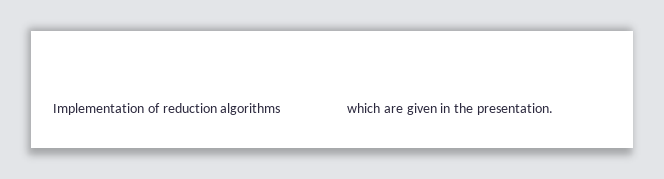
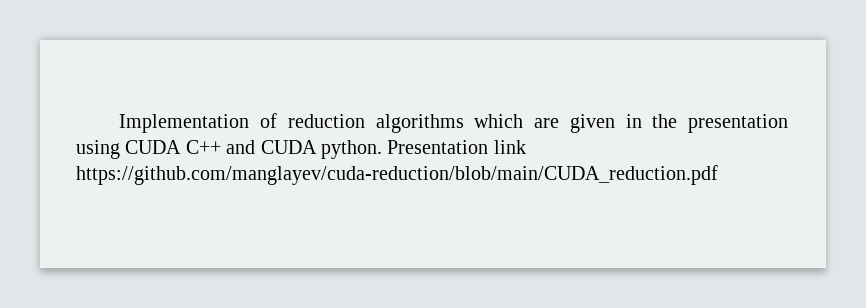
- Implementation of reduction algorithms which are given in the presentation.
+ Implementation of reduction algorithms which are given in the presentation using CUDA C++ and CUDA python. Presentation link https://github.com/manglayev/cuda-reduction/blob/main/CUDA_reduction.pdf

